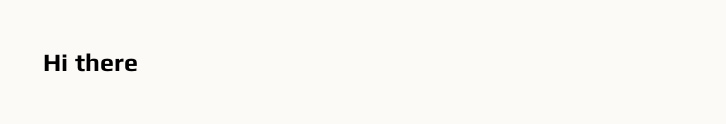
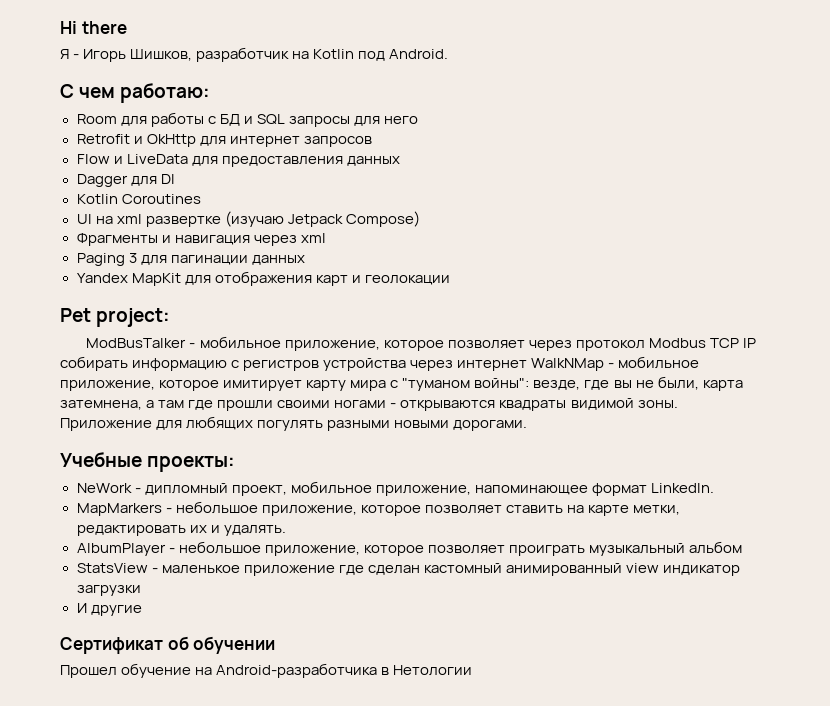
+ Я - Игорь Шишков, разработчик на Kotlin под Android.
+ С чем работаю:
+ Room для работы с БД и SQL запросы для него
+ Retrofit и OkHttp для интернет запросов
+ Flow и LiveData для предоставления данных
+ Dagger для DI
+ Kotlin Coroutines
+ UI на xml развертке (изучаю Jetpack Compose)
+ Фрагменты и навигация через xml
+ Paging 3 для пагинации данных
+ Yandex MapKit для отображения карт и геолокации
+ Pet project:
+ ModBusTalker - мобильное приложение, которое позволяет через протокол Modbus TCP IP собирать информацию с регистров устройства через интернет WalkNMap - мобильное приложение, которое имитирует карту мира с "туманом войны": везде, где вы не были, карта затемнена, а там где прошли своими ногами - открываются квадраты видимой зоны. Приложение для любящих погулять разными новыми дорогами.
+ Учебные проекты:
+ NeWork - дипломный проект, мобильное приложение, напоминающее формат LinkedIn.
+ MapMarkers - небольшое приложение, которое позволяет ставить на карте метки, редактировать их и удалять.
+ AlbumPlayer - небольшое приложение, которое позволяет проиграть музыкальный альбом
+ StatsView - маленькое приложение где сделан кастомный анимированный view индикатор загрузки
+ И другие
+ Сертификат об обучении
+ Прошел обучение на Android-разработчика в Нетологии

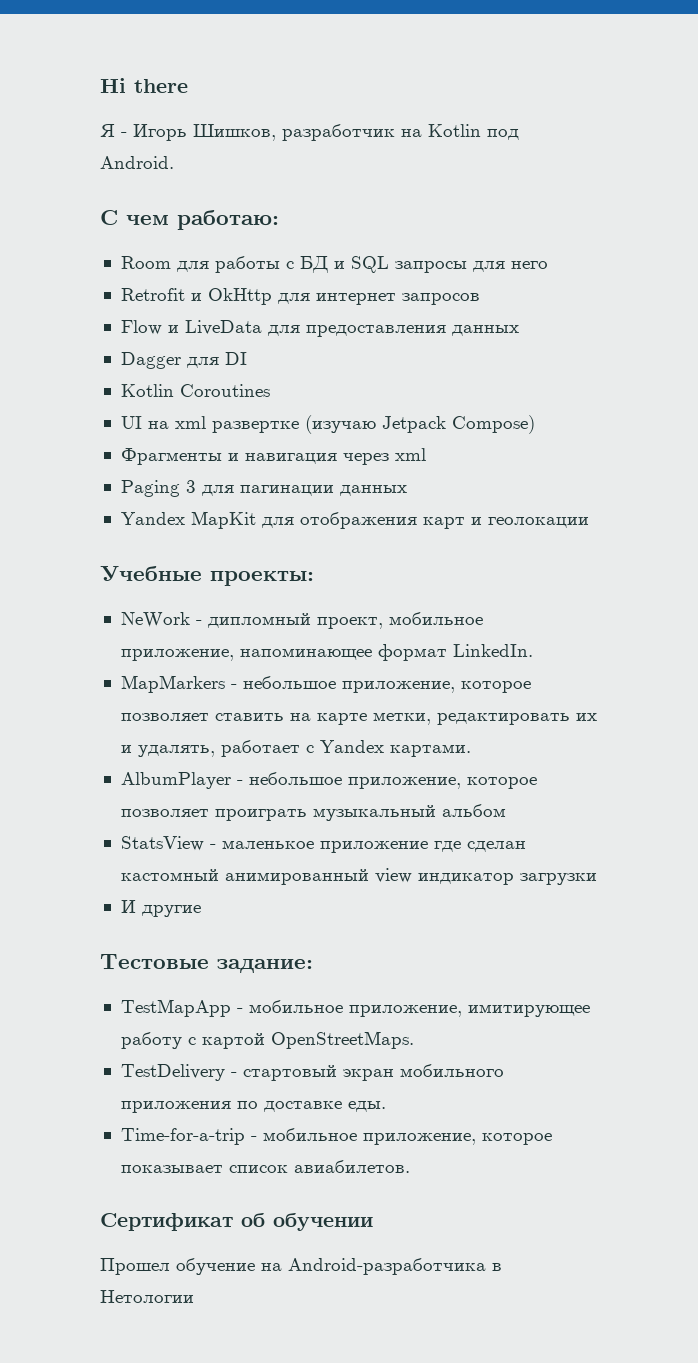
- Pet project:
- ModBusTalker - мобильное приложение, которое позволяет через протокол Modbus TCP IP собирать информацию с регистров устройства через интернет WalkNMap - мобильное приложение, которое имитирует карту мира с "туманом войны": везде, где вы не были, карта затемнена, а там где прошли своими ногами - открываются квадраты видимой зоны. Приложение для любящих погулять разными новыми дорогами.
- MapMarkers - небольшое приложение, которое позволяет ставить на карте метки, редактировать их и удалять.
+ MapMarkers - небольшое приложение, которое позволяет ставить на карте метки, редактировать их и удалять, работает с Yandex картами.
+ Тестовые задание:
+ TestMapApp - мобильное приложение, имитирующее работу с картой OpenStreetMaps.
+ TestDelivery - стартовый экран мобильного приложения по доставке еды.
+ Time-for-a-trip - мобильное приложение, которое показывает список авиабилетов.

